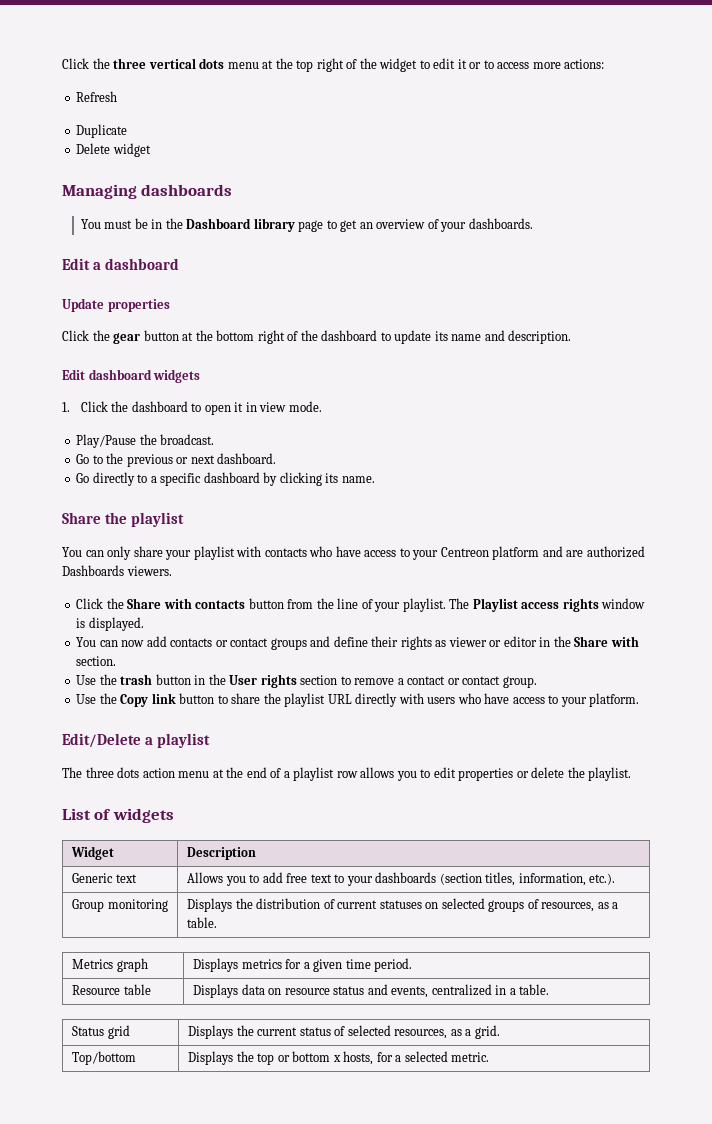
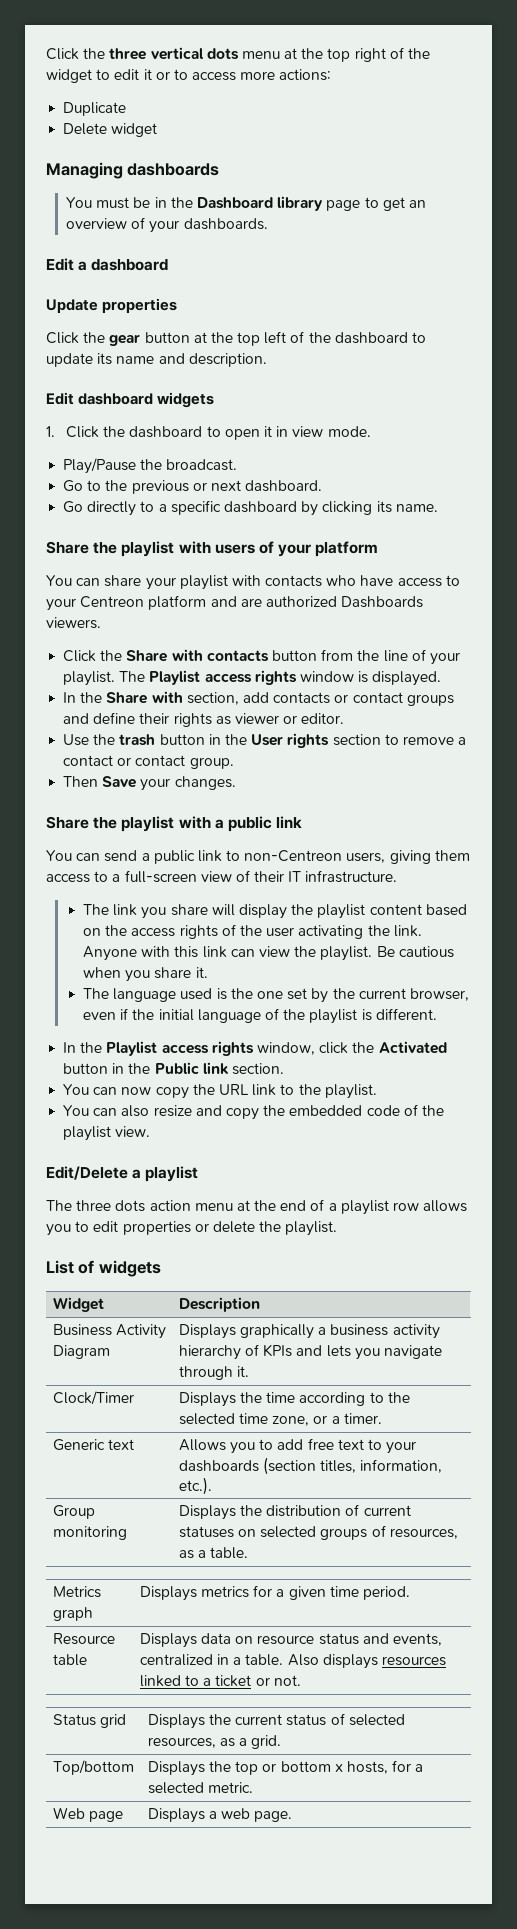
- Refresh
- Click the gear button at the bottom right of the dashboard to update its name and description.
+ Click the gear button at the top left of the dashboard to update its name and description.
- Share the playlist
- You can only share your playlist with contacts who have access to your Centreon platform and are authorized Dashboards viewers.
+ Share the playlist with users of your platform
+ You can share your playlist with contacts who have access to your Centreon platform and are authorized Dashboards viewers.
- You can now add contacts or contact groups and define their rights as viewer or editor in the Share with section.
+ In the Share with section, add contacts or contact groups and define their rights as viewer or editor.
- Use the Copy link button to share the playlist URL directly with users who have access to your platform.
+ Then Save your changes.
+ Share the playlist with a public link
+ You can send a public link to non-Centreon users, giving them access to a full-screen view of their IT infrastructure.
+ The link you share will display the playlist content based on the access rights of the user activating the link. Anyone with this link can view the playlist. Be cautious when you share it.
+ The language used is the one set by the current browser, even if the initial language of the playlist is different.
+ In the Playlist access rights window, click the Activated button in the Public link section.
+ You can now copy the URL link to the playlist.
+ You can also resize and copy the embedded code of the playlist view.
+ Business Activity Diagram | Displays graphically a business activity hierarchy of KPIs and lets you navigate through it.
+ Clock/Timer | Displays the time according to the selected time zone, or a timer.
- Resource table | Displays data on resource status and events, centralized in a table.
+ Resource table | Displays data on resource status and events, centralized in a table. Also displays resources linked to a ticket or not.
+ Web page | Displays a web page.

